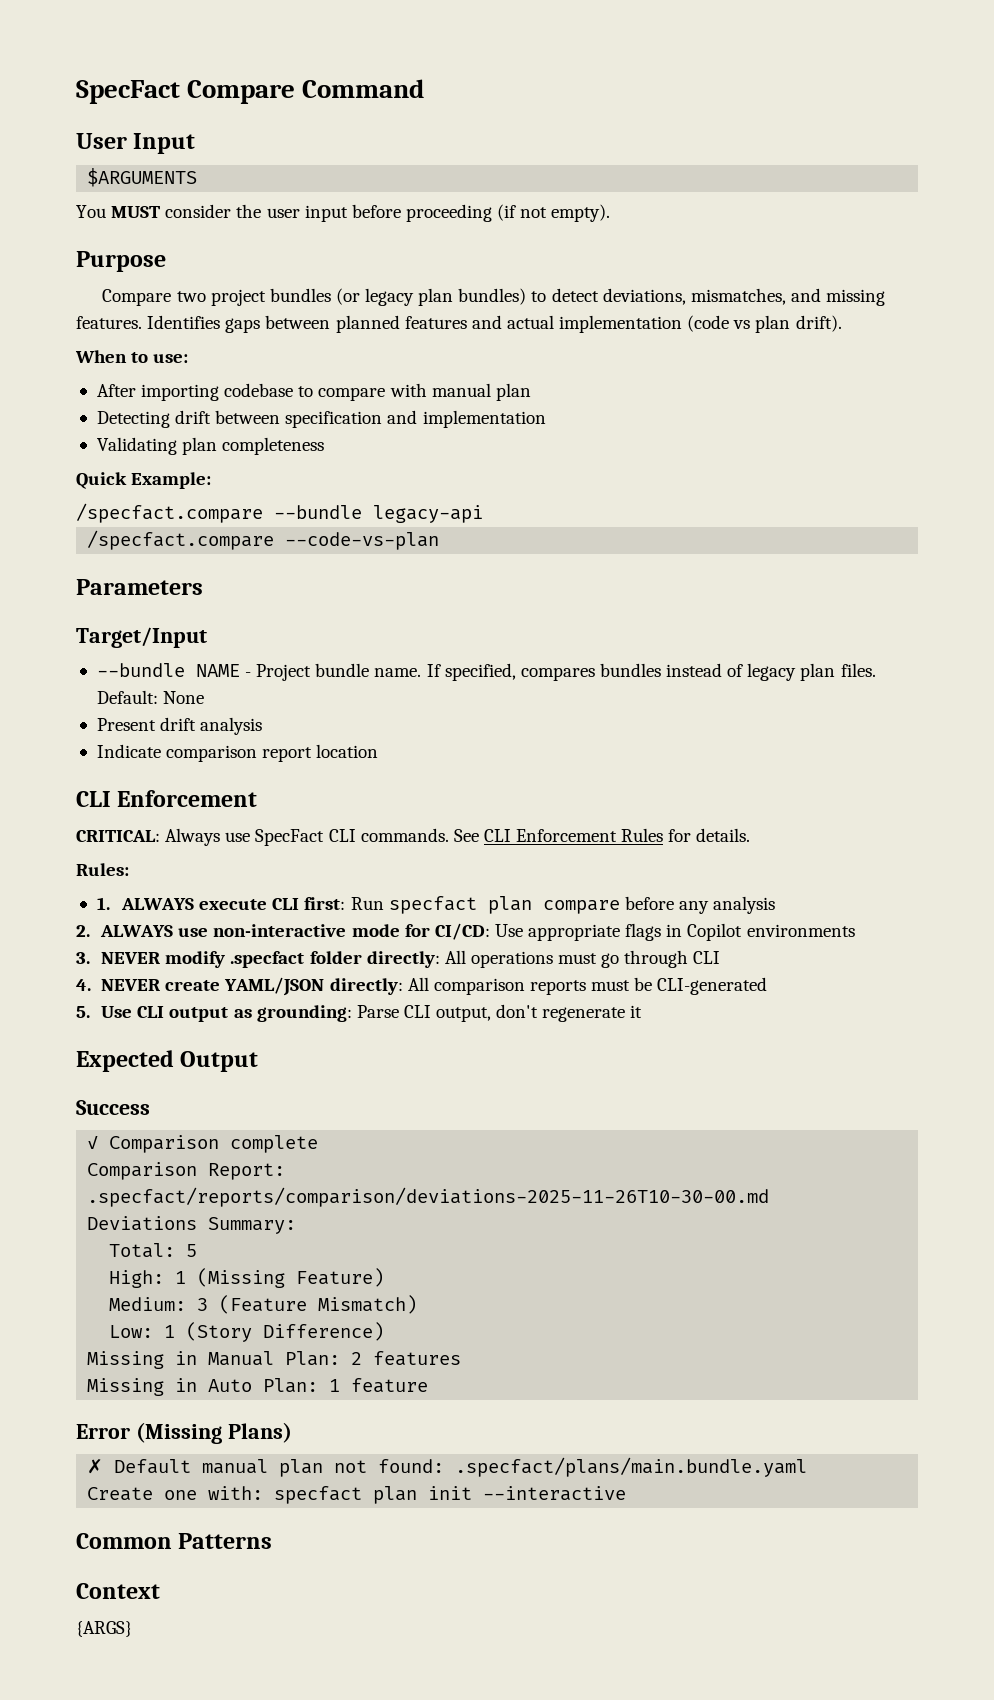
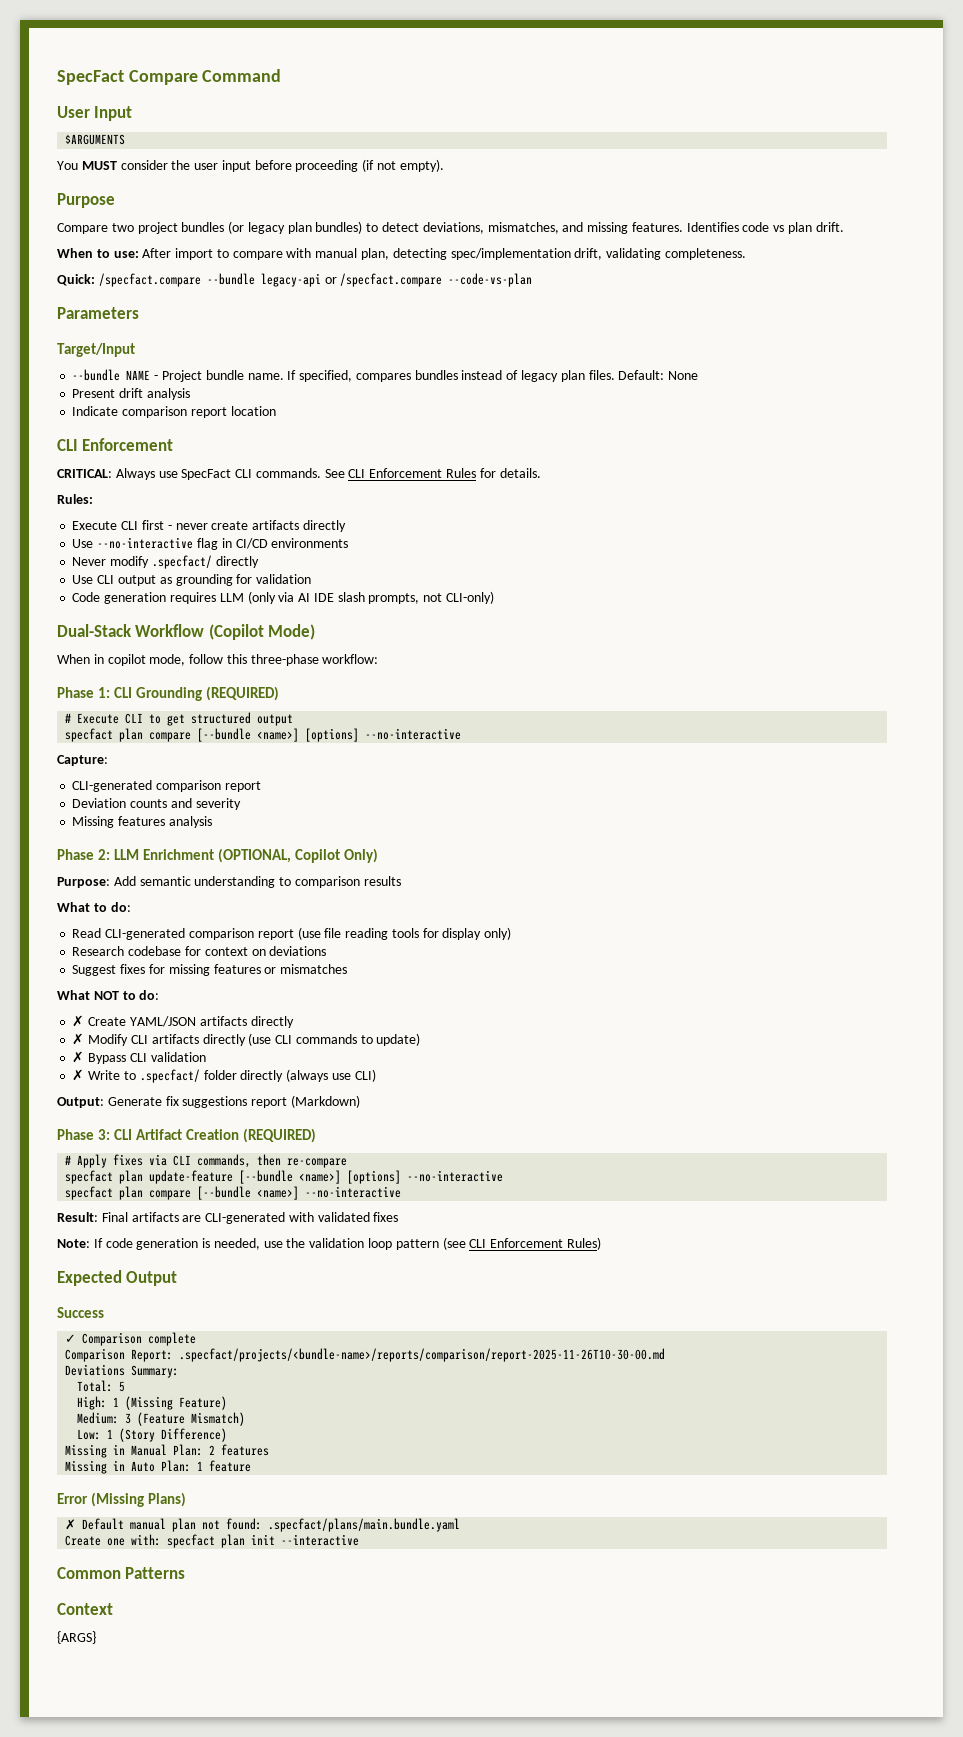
- Identifies gaps between planned features and actual implementation (code vs plan drift).
+ Identifies code vs plan drift.
- When to use:
- After importing codebase to compare with manual plan
- Detecting drift between specification and implementation
- Validating plan completeness
- Quick Example:
- /specfact.compare --bundle legacy-api
- /specfact.compare --code-vs-plan
+ When to use: After import to compare with manual plan, detecting spec/implementation drift, validating completeness.
+ Quick: /specfact.compare --bundle legacy-api or /specfact.compare --code-vs-plan
- 1. ALWAYS execute CLI first: Run specfact plan compare before any analysis
- 2. ALWAYS use non-interactive mode for CI/CD: Use appropriate flags in Copilot environments
- 3. NEVER modify .specfact folder directly: All operations must go through CLI
- 4. NEVER create YAML/JSON directly: All comparison reports must be CLI-generated
- 5. Use CLI output as grounding: Parse CLI output, don't regenerate it
+ Execute CLI first - never create artifacts directly
+ Use --no-interactive flag in CI/CD environments
+ Never modify .specfact/ directly
+ Use CLI output as grounding for validation
+ Code generation requires LLM (only via AI IDE slash prompts, not CLI-only)
+ Dual-Stack Workflow (Copilot Mode)
+ When in copilot mode, follow this three-phase workflow:
+ Phase 1: CLI Grounding (REQUIRED)
+ # Execute CLI to get structured output
+ specfact plan compare [--bundle <name>] [options] --no-interactive
+ Capture:
+ CLI-generated comparison report
+ Deviation counts and severity
+ Missing features analysis
+ Phase 2: LLM Enrichment (OPTIONAL, Copilot Only)
+ Purpose: Add semantic understanding to comparison results
+ What to do:
+ Read CLI-generated comparison report (use file reading tools for display only)
+ Research codebase for context on deviations
+ Suggest fixes for missing features or mismatches
+ What NOT to do:
+ ✗ Create YAML/JSON artifacts directly
+ ✗ Modify CLI artifacts directly (use CLI commands to update)
+ ✗ Bypass CLI validation
+ ✗ Write to .specfact/ folder directly (always use CLI)
+ Output: Generate fix suggestions report (Markdown)
+ Phase 3: CLI Artifact Creation (REQUIRED)
+ # Apply fixes via CLI commands, then re-compare
+ specfact plan update-feature [--bundle <name>] [options] --no-interactive
+ specfact plan compare [--bundle <name>] --no-interactive
+ Result: Final artifacts are CLI-generated with validated fixes
+ Note: If code generation is needed, use the validation loop pattern (see CLI Enforcement Rules)
- Comparison Report: .specfact/reports/comparison/deviations-2025-11-26T10-30-00.md
+ Comparison Report: .specfact/projects/<bundle-name>/reports/comparison/report-2025-11-26T10-30-00.md

